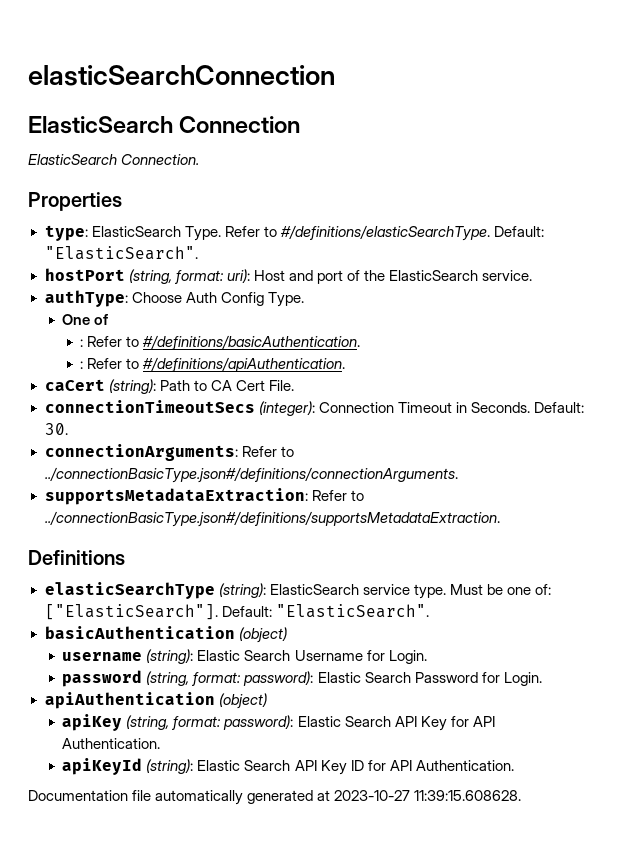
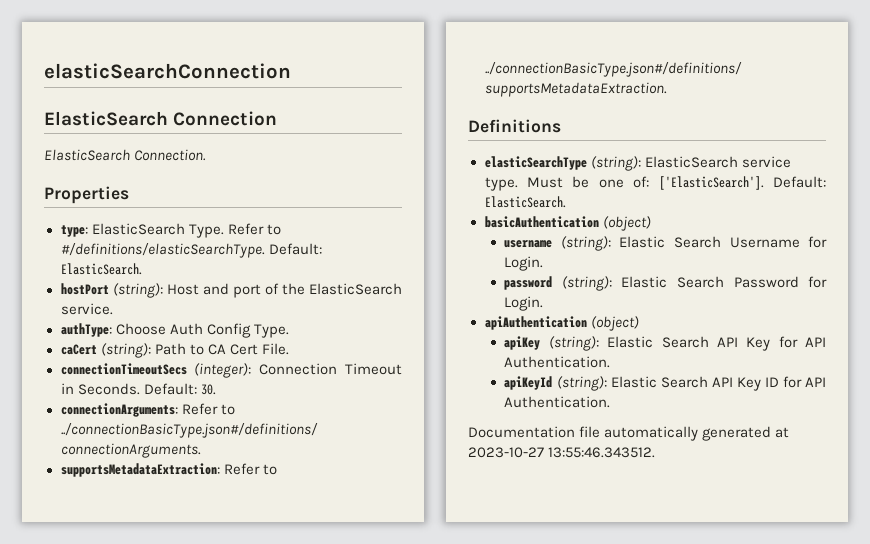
- Refer to #/definitions/elasticSearchType. Default: "ElasticSearch".
+ Refer to #/definitions/elasticSearchType. Default: ElasticSearch.
- hostPort (string, format: uri): Host and port of the ElasticSearch service.
+ hostPort (string): Host and port of the ElasticSearch service.
- One of
- : Refer to #/definitions/basicAuthentication.
- : Refer to #/definitions/apiAuthentication.
- Must be one of: ["ElasticSearch"]. Default: "ElasticSearch".
+ Must be one of: ['ElasticSearch']. Default: ElasticSearch.
- password (string, format: password): Elastic Search Password for Login.
+ password (string): Elastic Search Password for Login.
- apiKey (string, format: password): Elastic Search API Key for API Authentication.
+ apiKey (string): Elastic Search API Key for API Authentication.
- Documentation file automatically generated at 2023-10-27 11:39:15.608628.
+ Documentation file automatically generated at 2023-10-27 13:55:46.343512.

